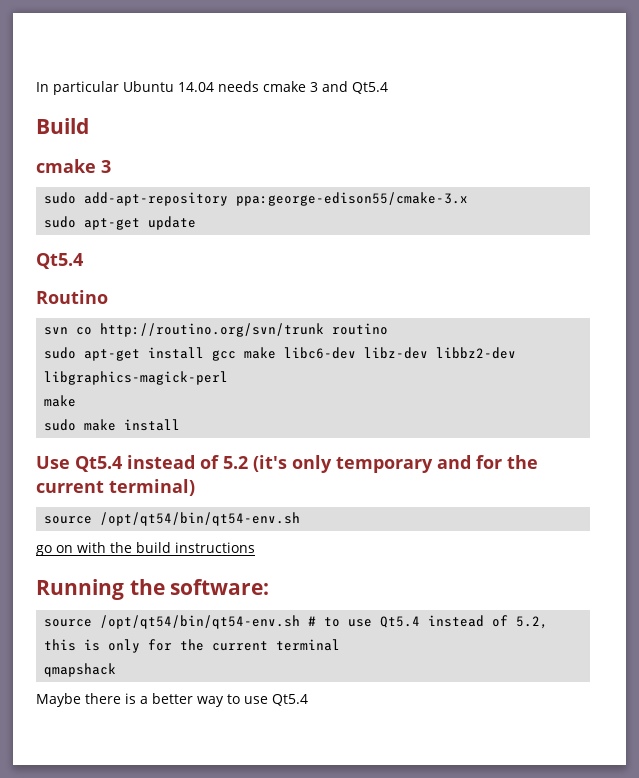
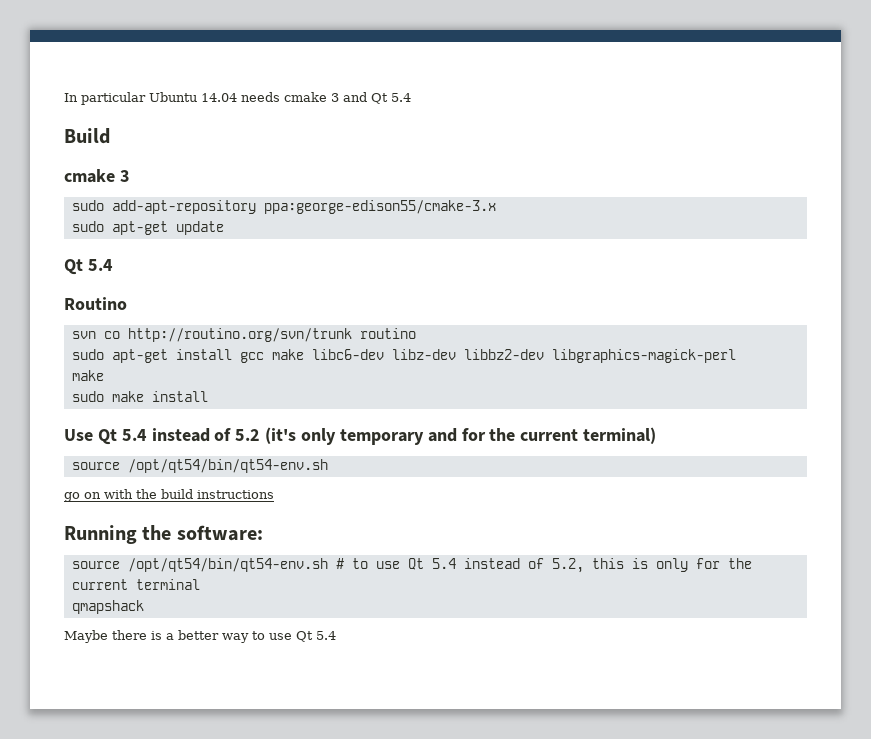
- In particular Ubuntu 14.04 needs cmake 3 and Qt5.4
+ In particular Ubuntu 14.04 needs cmake 3 and Qt 5.4
  sudo apt-get update
- Qt5.4
+ Qt 5.4
- Use Qt5.4 instead of 5.2 (it's only temporary and for the current terminal)
+ Use Qt 5.4 instead of 5.2 (it's only temporary and for the current terminal)
- source /opt/qt54/bin/qt54-env.sh # to use Qt5.4 instead of 5.2, this is only for the current terminal
+ source /opt/qt54/bin/qt54-env.sh # to use Qt 5.4 instead of 5.2, this is only for the current terminal
- Maybe there is a better way to use Qt5.4
+ Maybe there is a better way to use Qt 5.4

